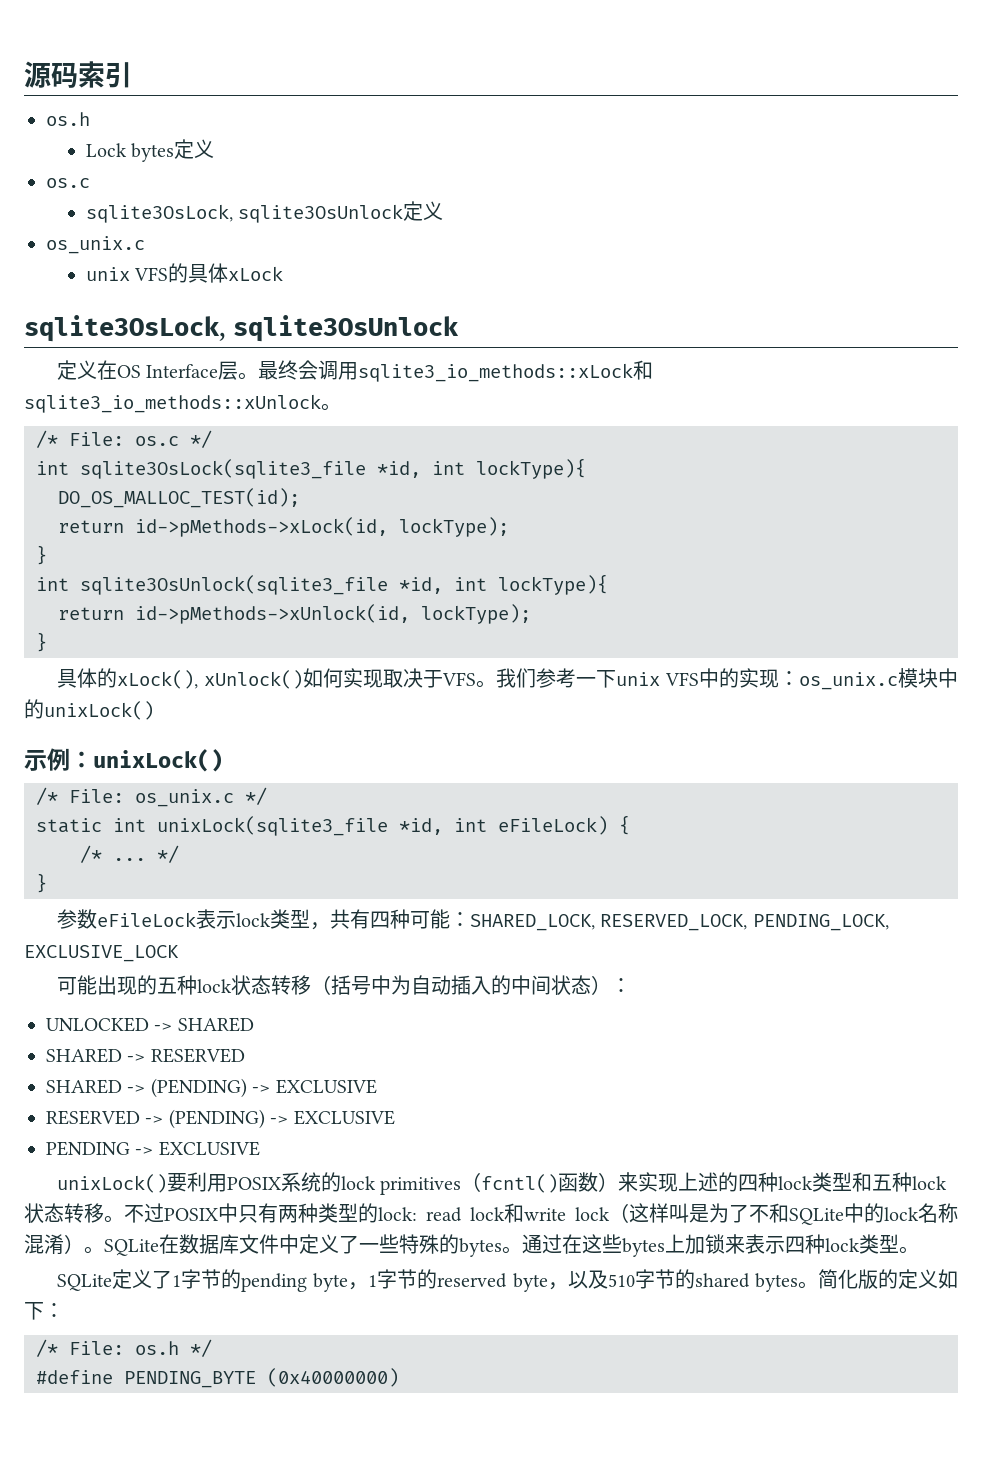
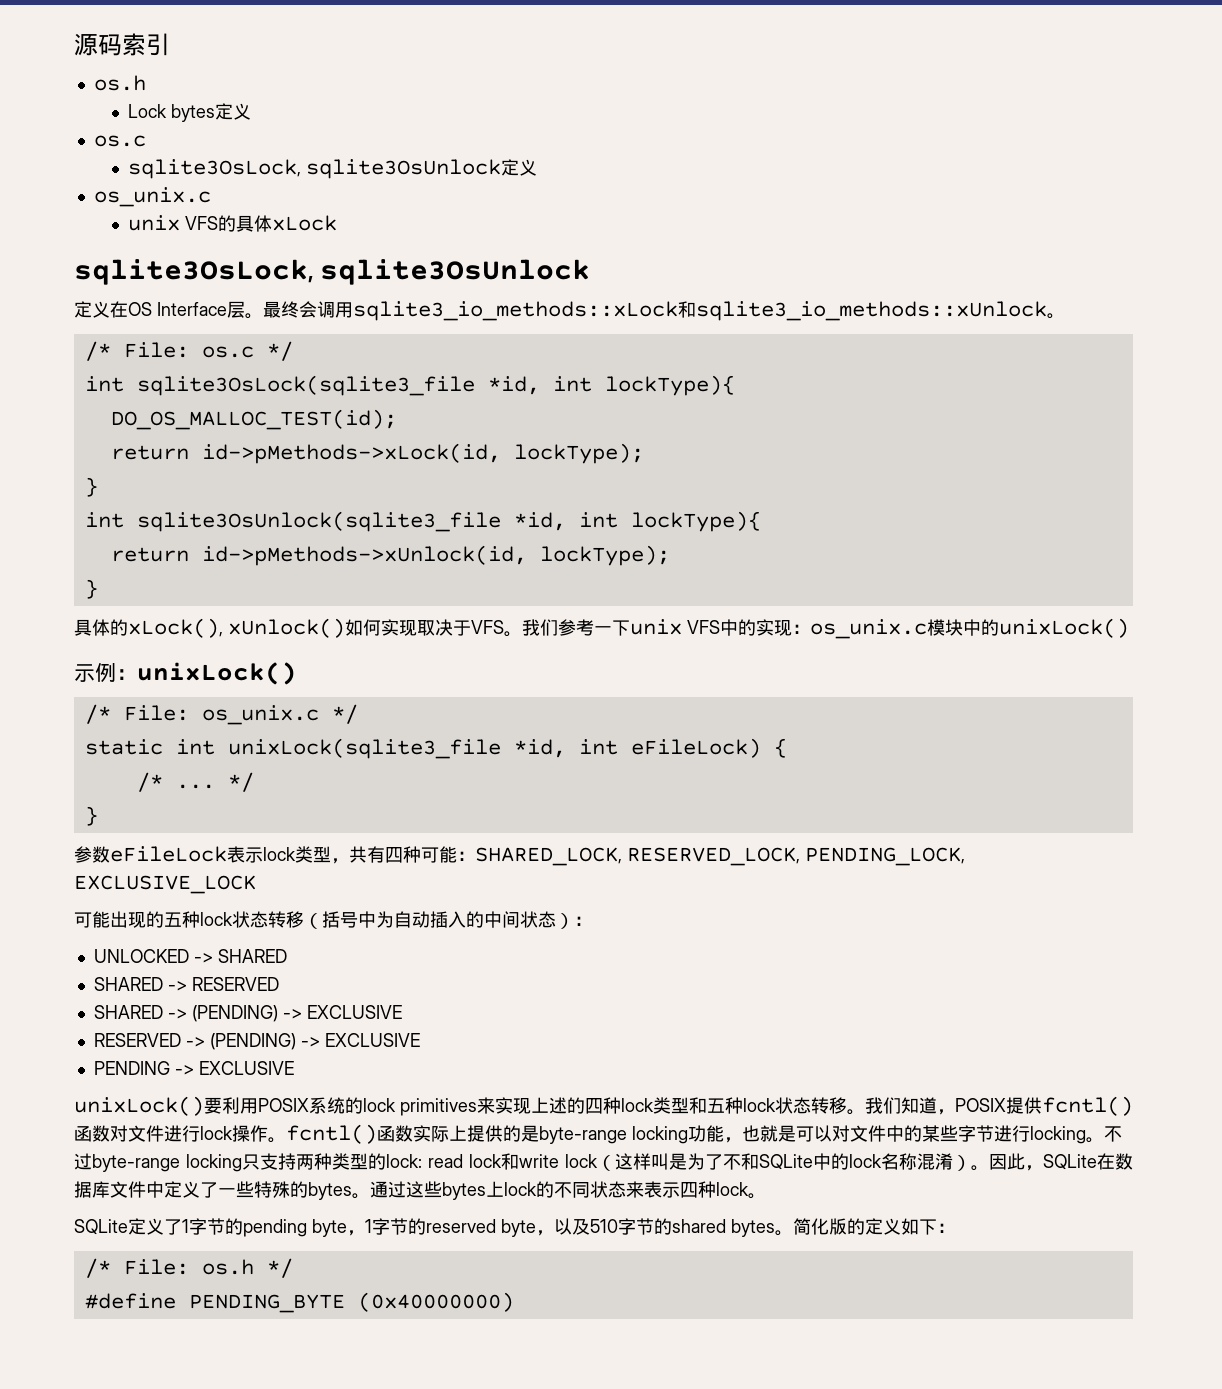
- unixLock()要利用POSIX系统的lock primitives（fcntl()函数）来实现上述的四种lock类型和五种lock状态转移。
+ unixLock()要利用POSIX系统的lock primitives来实现上述的四种lock类型和五种lock状态转移。
- 不过POSIX中只有两种类型的lock: read lock和write lock（这样叫是为了不和SQLite中的lock名称混淆）。
+ 我们知道，POSIX提供fcntl()函数对文件进行lock操作。fcntl()函数实际上提供的是byte-range locking功能，也就是可以对文件中的某些字节进行locking。不过byte-range locking只支持两种类型的lock: read lock和write lock（这样叫是为了不和SQLite中的lock名称混淆）。
- SQLite在数据库文件中定义了一些特殊的bytes。
+ 因此，SQLite在数据库文件中定义了一些特殊的bytes。
- 通过在这些bytes上加锁来表示四种lock类型。
+ 通过这些bytes上lock的不同状态来表示四种lock。

